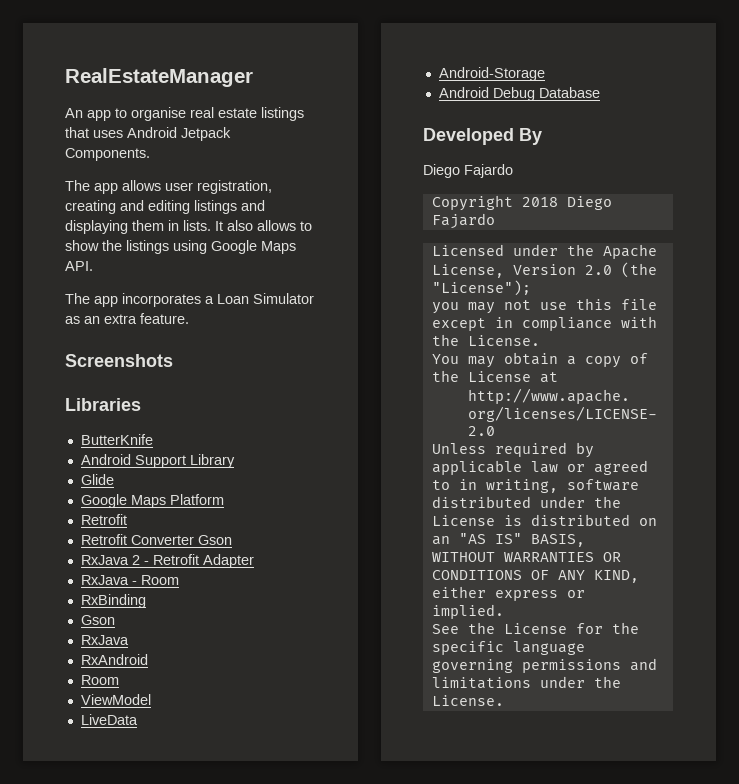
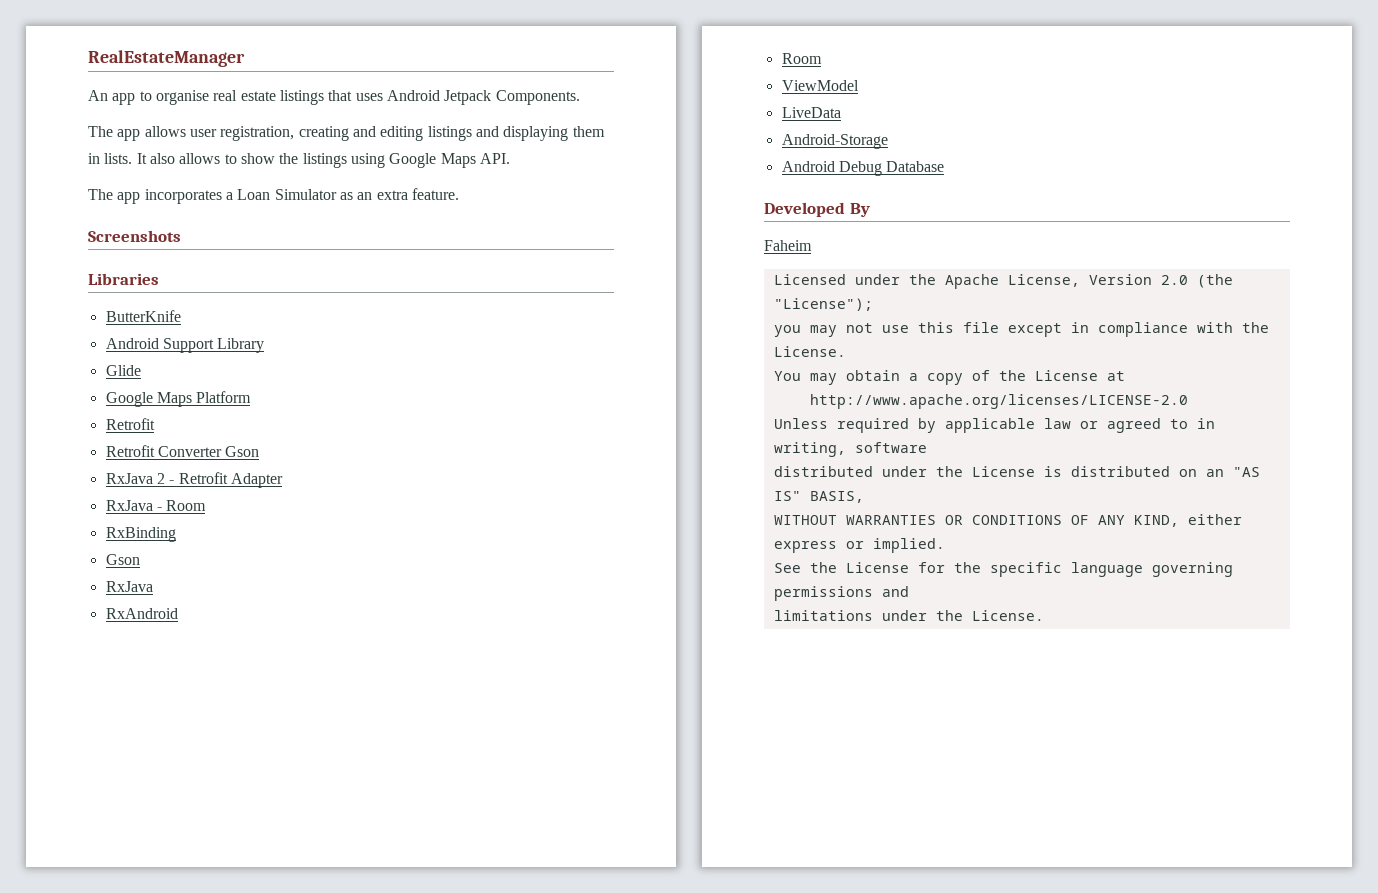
  Developed By
- Diego Fajardo
- Copyright 2018 Diego Fajardo
+ Faheim

